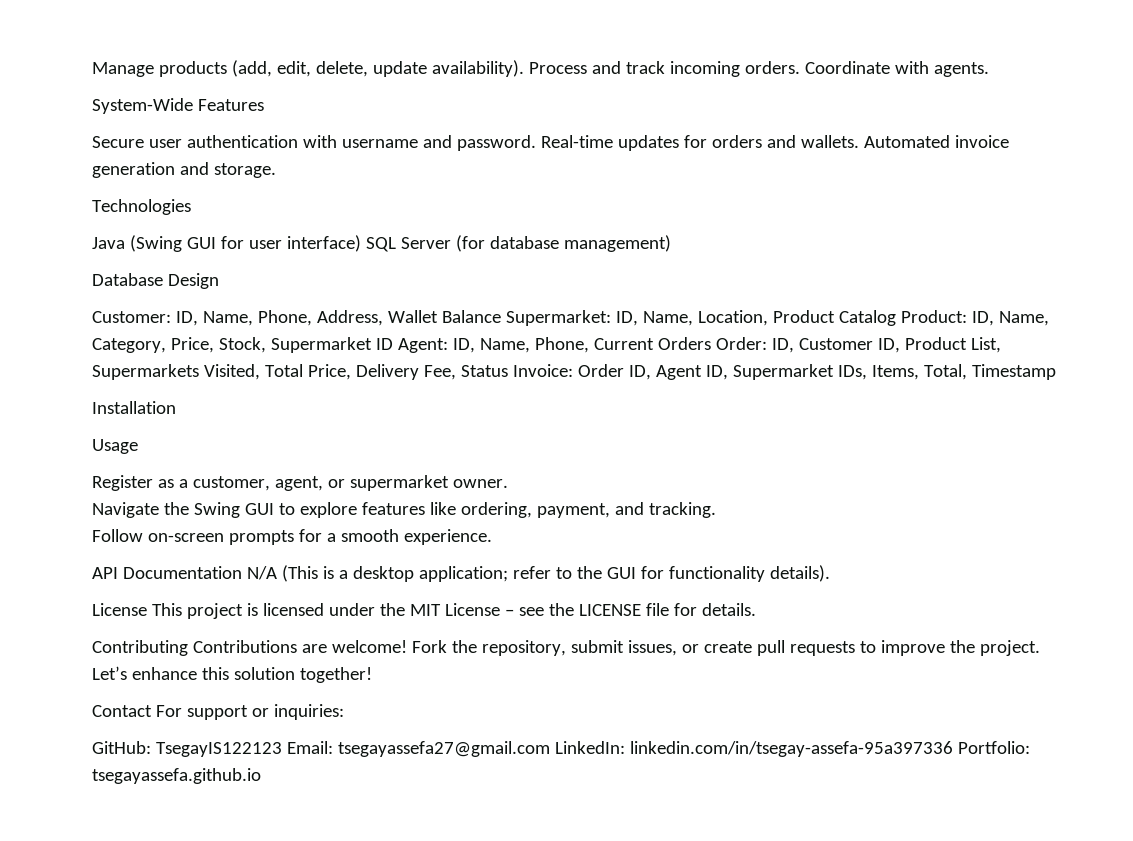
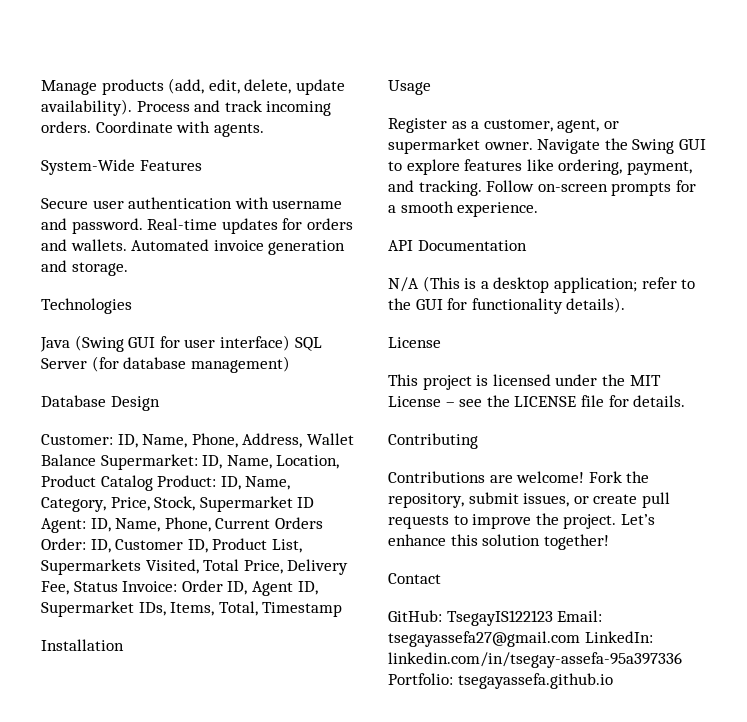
- Register as a customer, agent, or supermarket owner.
- Navigate the Swing GUI to explore features like ordering, payment, and tracking.
- Follow on-screen prompts for a smooth experience.
+ Register as a customer, agent, or supermarket owner. Navigate the Swing GUI to explore features like ordering, payment, and tracking. Follow on-screen prompts for a smooth experience.
- API Documentation N/A (This is a desktop application; refer to the GUI for functionality details).
- License This project is licensed under the MIT License – see the LICENSE file for details.
+ API Documentation
+ N/A (This is a desktop application; refer to the GUI for functionality details).
+ License
+ This project is licensed under the MIT License – see the LICENSE file for details.
- Contributing Contributions are welcome!
+ Contributing
+ Contributions are welcome!
- Contact For support or inquiries:
+ Contact

